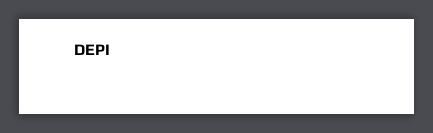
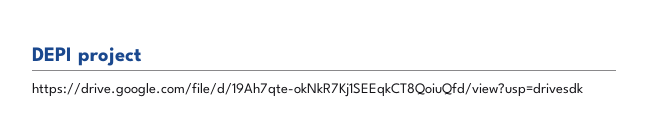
- DEPI
+ DEPI project
+ https://drive.google.com/file/d/19Ah7qte-okNkR7Kj1SEEqkCT8QoiuQfd/view?usp=drivesdk

